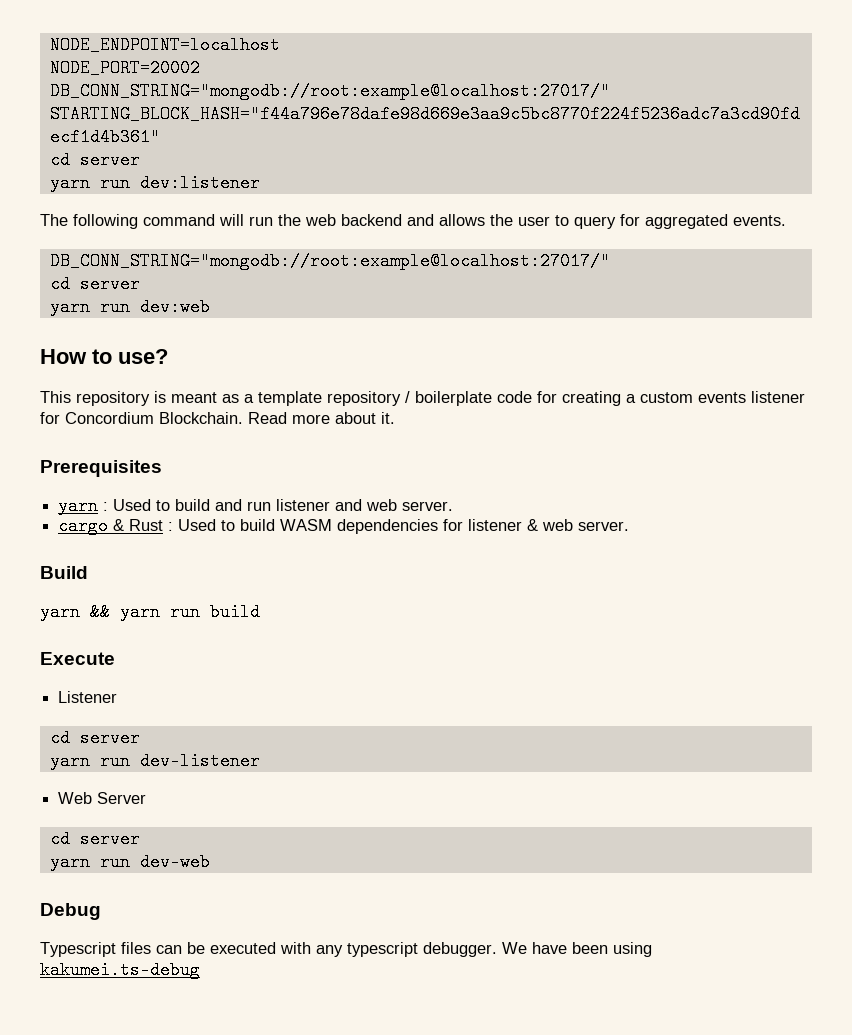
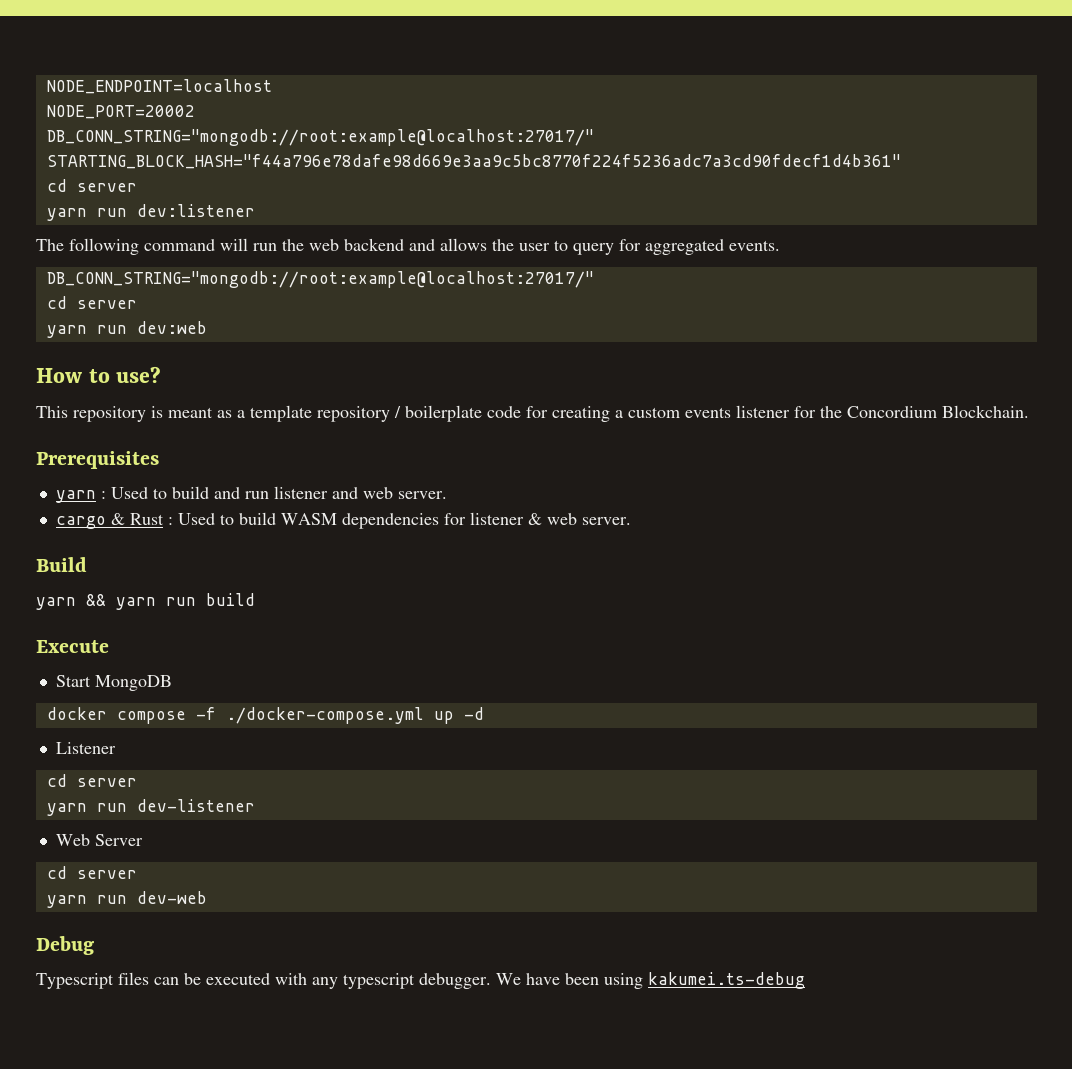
- This repository is meant as a template repository / boilerplate code for creating a custom events listener for Concordium Blockchain. Read more about it.
+ This repository is meant as a template repository / boilerplate code for creating a custom events listener for the Concordium Blockchain.
+ Start MongoDB
+ docker compose -f ./docker-compose.yml up -d

